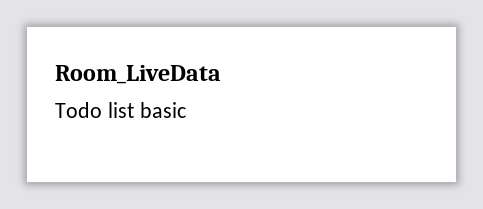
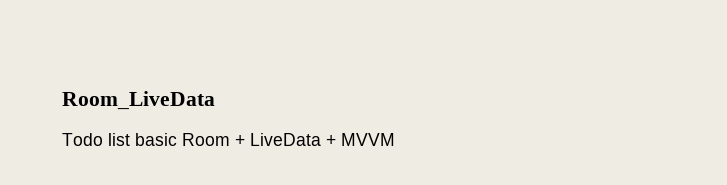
- Todo list basic
+ Todo list basic Room + LiveData + MVVM

